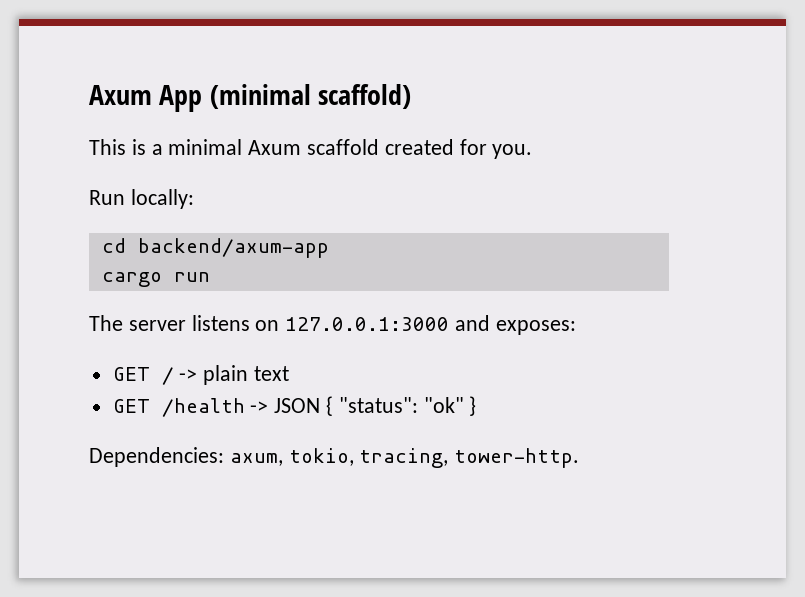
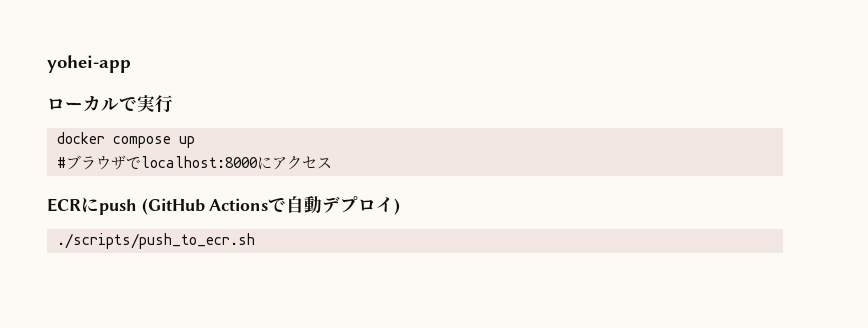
- Axum App (minimal scaffold)
- This is a minimal Axum scaffold created for you.
- Run locally:
- cd backend/axum-app
- cargo run
- The server listens on 127.0.0.1:3000 and exposes:
- GET / -> plain text
- GET /health -> JSON { "status": "ok" }
- Dependencies: axum, tokio, tracing, tower-http.
+ yohei-app
+ ローカルで実行
+ docker compose up
+ #ブラウザでlocalhost:8000にアクセス
+ ECRにpush (GitHub Actionsで自動デプロイ)
+ ./scripts/push_to_ecr.sh

